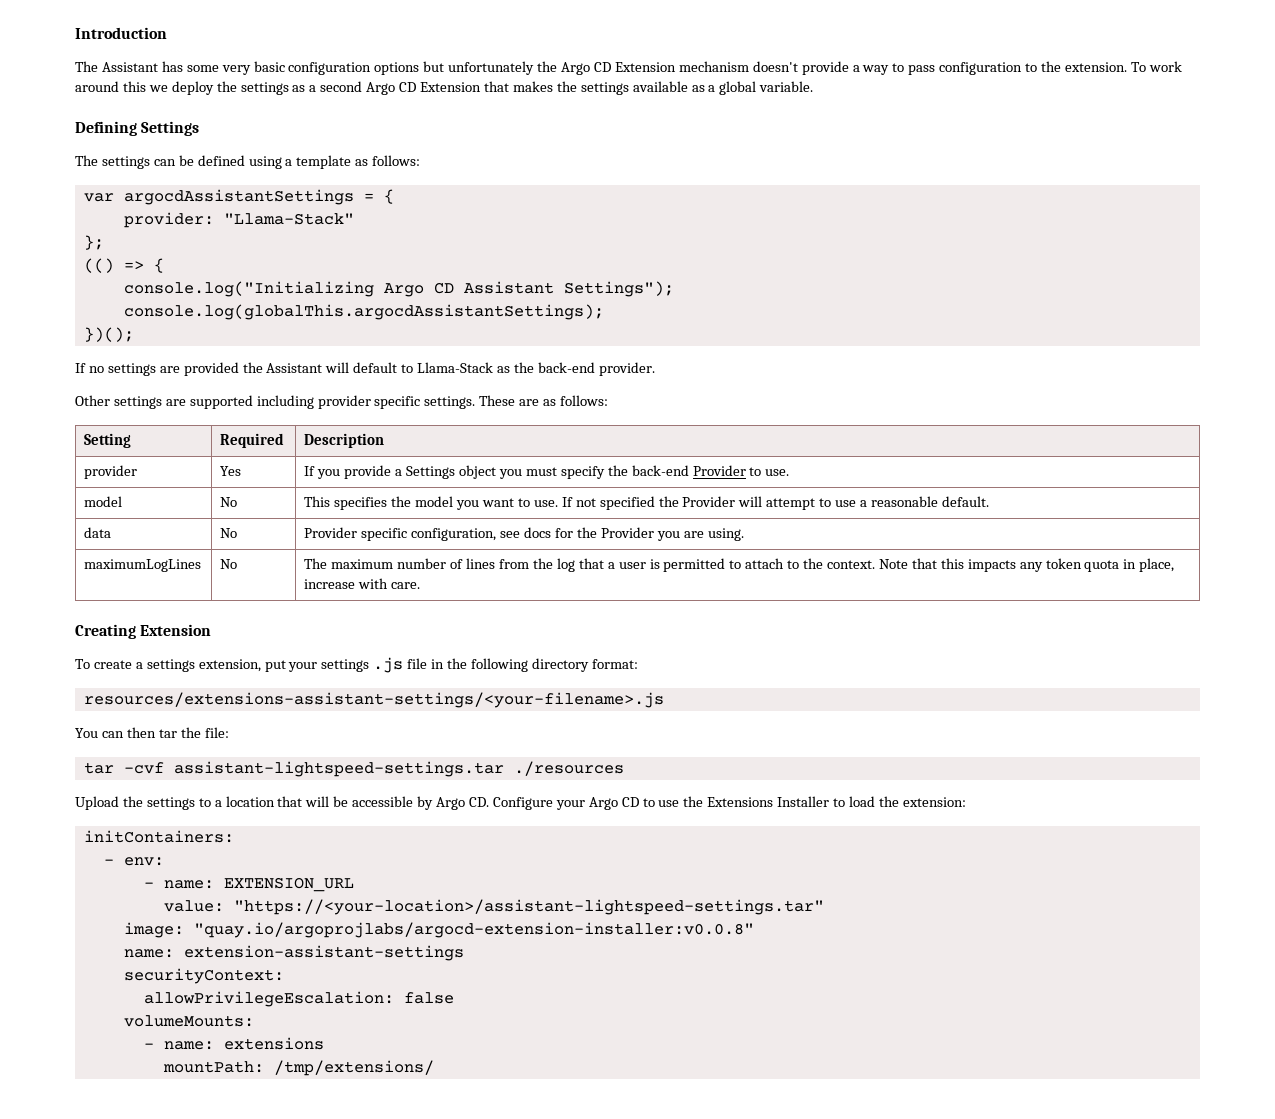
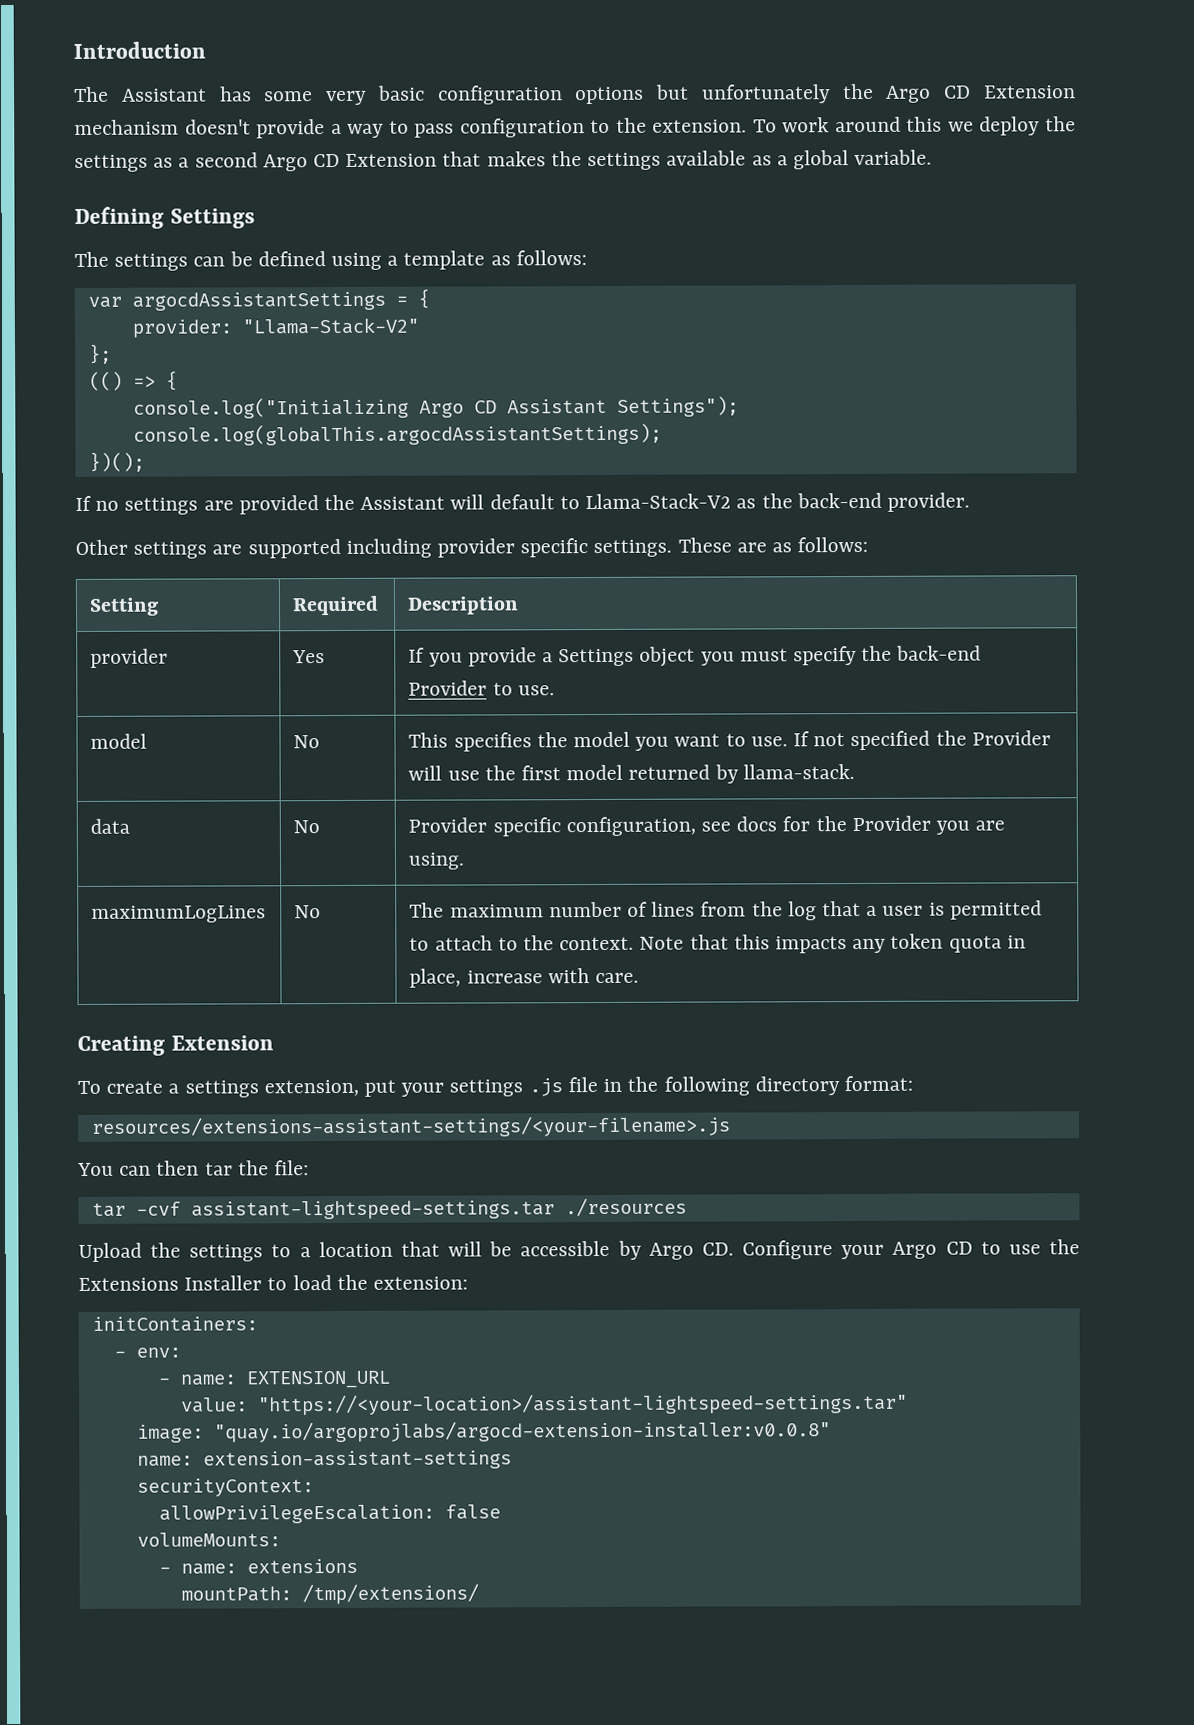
- provider: "Llama-Stack"
+ provider: "Llama-Stack-V2"
- If no settings are provided the Assistant will default to Llama-Stack as the back-end provider.
+ If no settings are provided the Assistant will default to Llama-Stack-V2 as the back-end provider.
- model | No | This specifies the model you want to use. If not specified the Provider will attempt to use a reasonable default.
+ model | No | This specifies the model you want to use. If not specified the Provider will use the first model returned by llama-stack.

